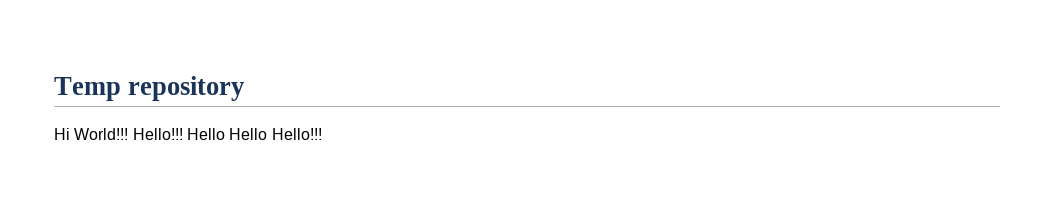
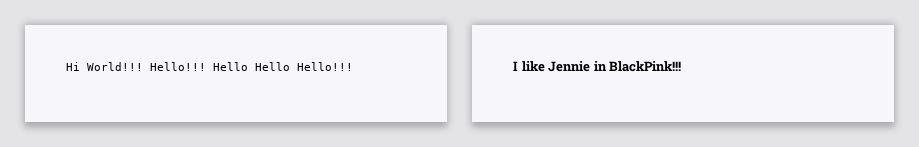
- Temp repository
+ I like Jennie in BlackPink!!!

